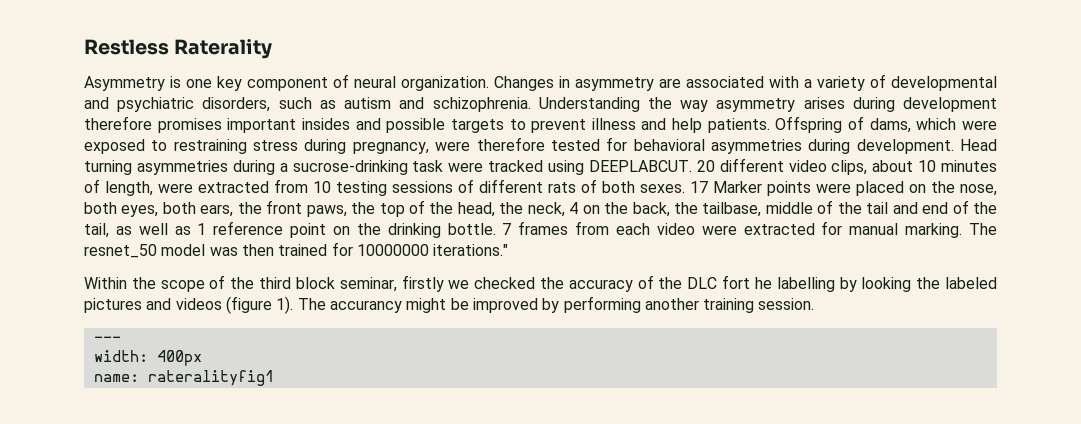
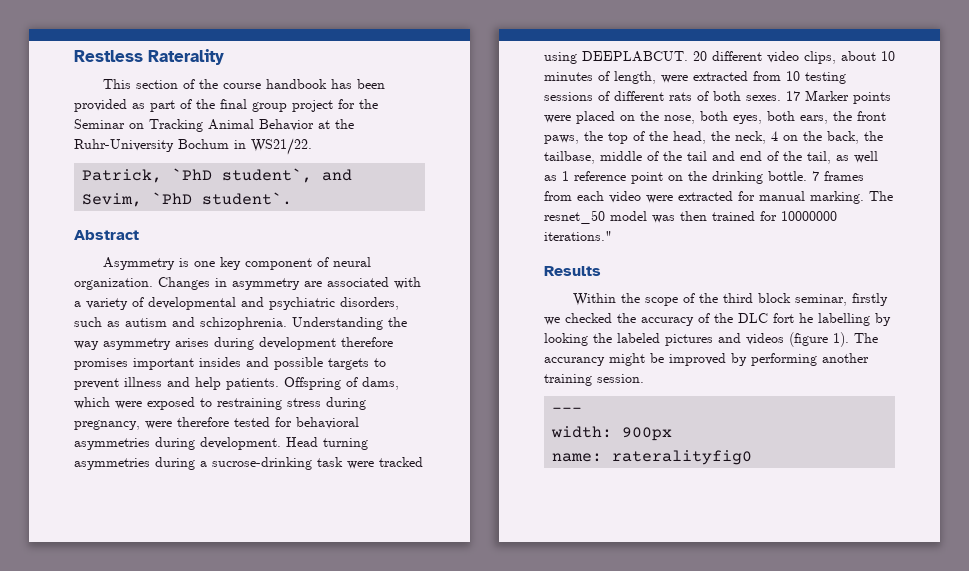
+ This section of the course handbook has been provided as part of the final group project for the Seminar on Tracking Animal Behavior at the Ruhr-University Bochum in WS21/22.
+ Patrick, `PhD student`, and Sevim, `PhD student`.
+ Abstract
+ Results
- width: 400px
+ width: 900px
- name: rateralityfig1
+ name: rateralityfig0

